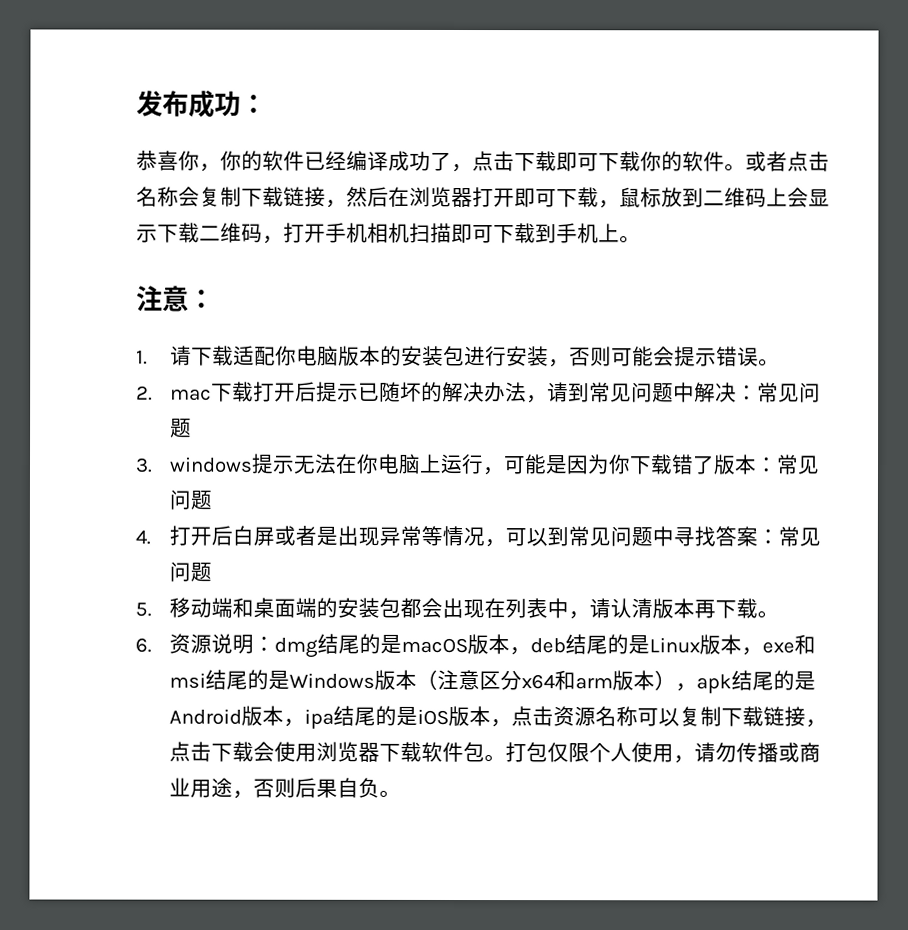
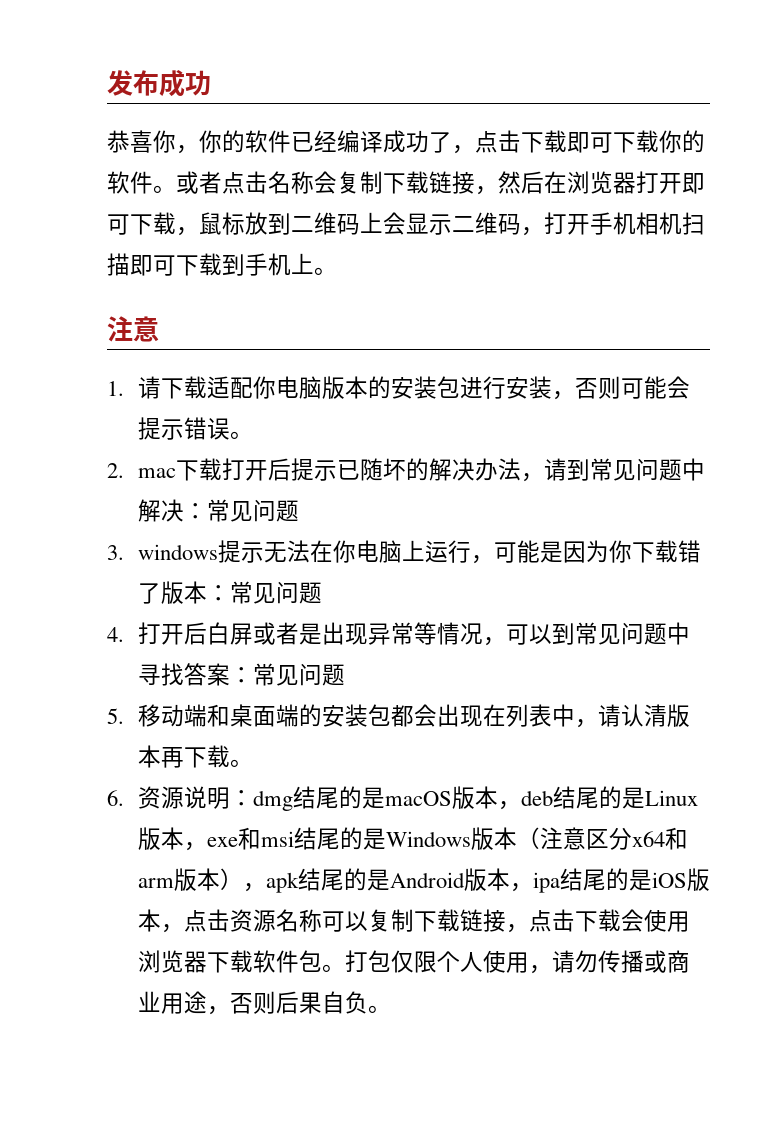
- 发布成功：
+ 发布成功
- 或者点击名称会复制下载链接，然后在浏览器打开即可下载，鼠标放到二维码上会显示下载二维码，打开手机相机扫描即可下载到手机上。
- 注意：
+ 或者点击名称会复制下载链接，然后在浏览器打开即可下载，鼠标放到二维码上会显示二维码，打开手机相机扫描即可下载到手机上。
+ 注意

